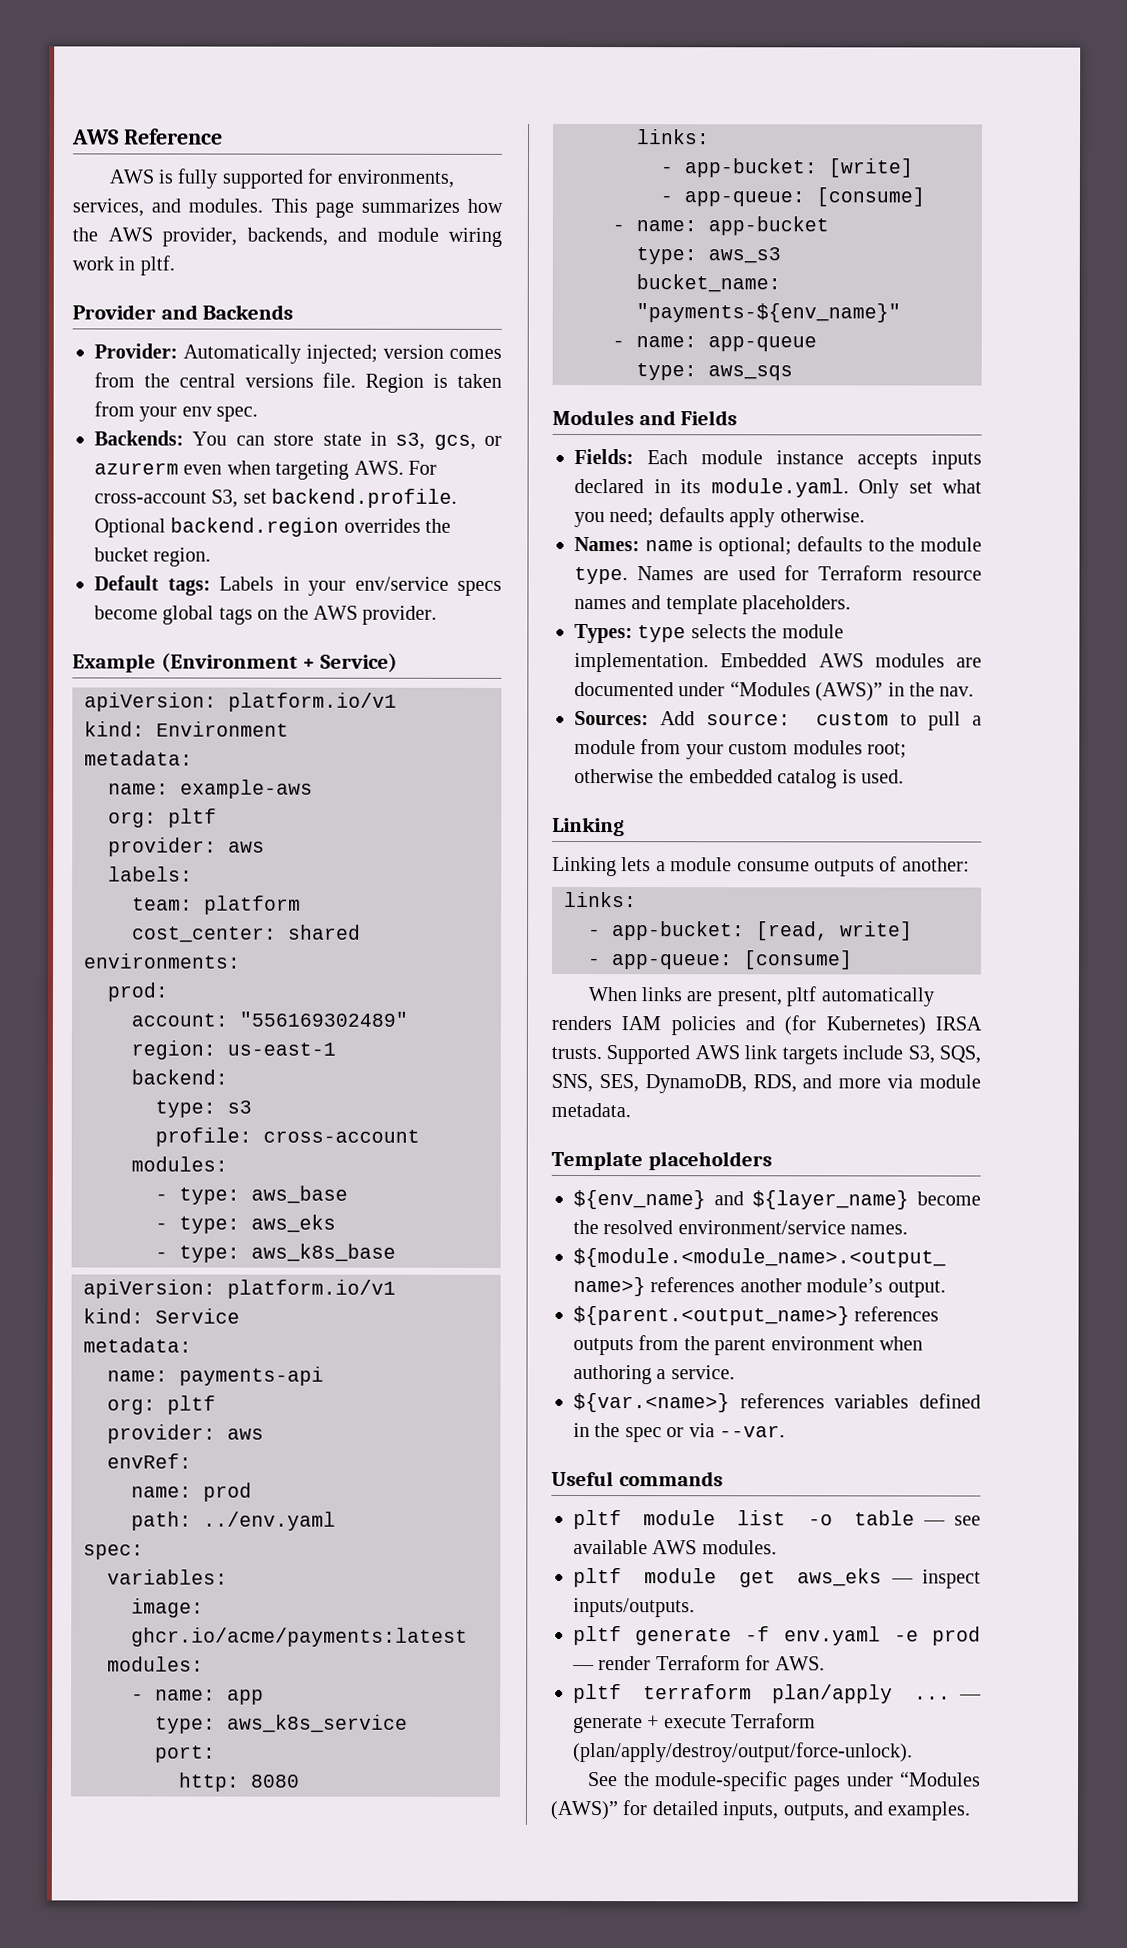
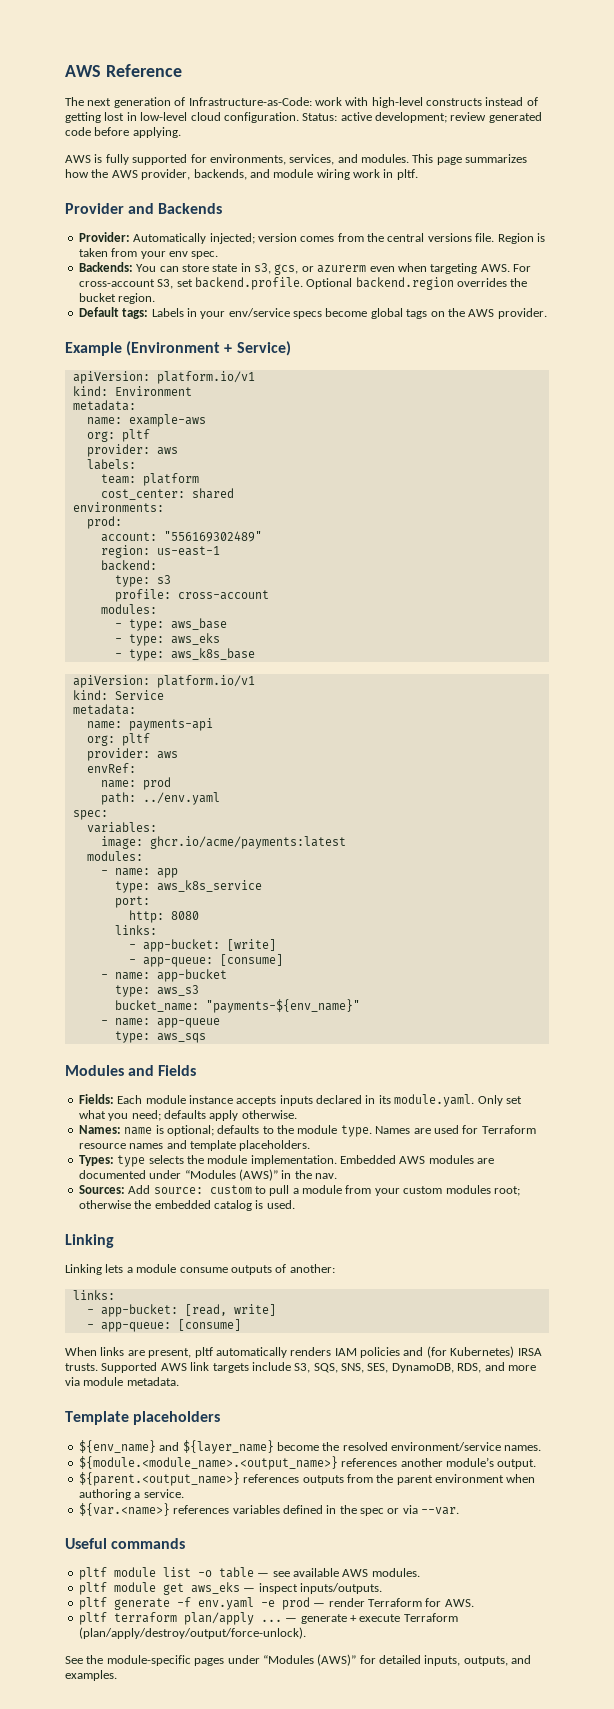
+ The next generation of Infrastructure-as-Code: work with high-level constructs instead of getting lost in low-level cloud configuration. Status: active development; review generated code before applying.

